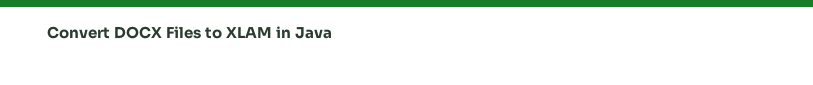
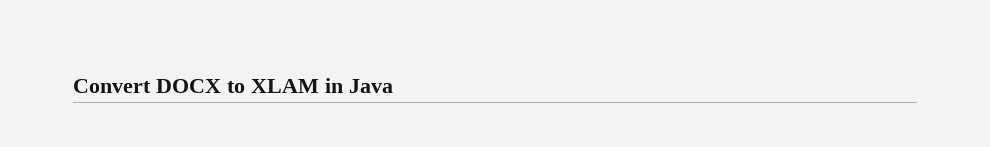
- Convert DOCX Files to XLAM in Java
+ Convert DOCX to XLAM in Java

